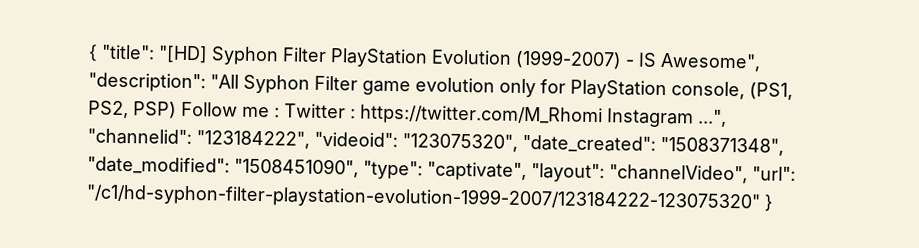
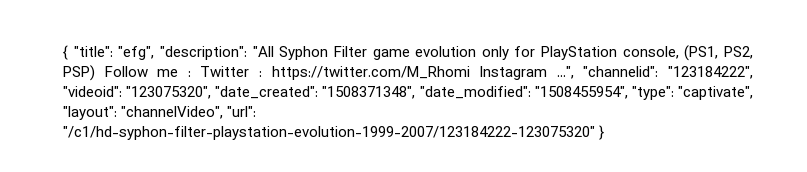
- { "title": "[HD] Syphon Filter PlayStation Evolution (1999-2007) - IS Awesome", "description": "All Syphon Filter game evolution only for PlayStation console, (PS1, PS2, PSP) Follow me : Twitter : https://twitter.com/M_Rhomi Instagram ...", "channelid": "123184222", "videoid": "123075320", "date_created": "1508371348", "date_modified": "1508451090", "type": "captivate", "layout": "channelVideo", "url": "/c1/hd-syphon-filter-playstation-evolution-1999-2007/123184222-123075320" }
+ { "title": "efg", "description": "All Syphon Filter game evolution only for PlayStation console, (PS1, PS2, PSP) Follow me : Twitter : https://twitter.com/M_Rhomi Instagram ...", "channelid": "123184222", "videoid": "123075320", "date_created": "1508371348", "date_modified": "1508455954", "type": "captivate", "layout": "channelVideo", "url": "/c1/hd-syphon-filter-playstation-evolution-1999-2007/123184222-123075320" }

